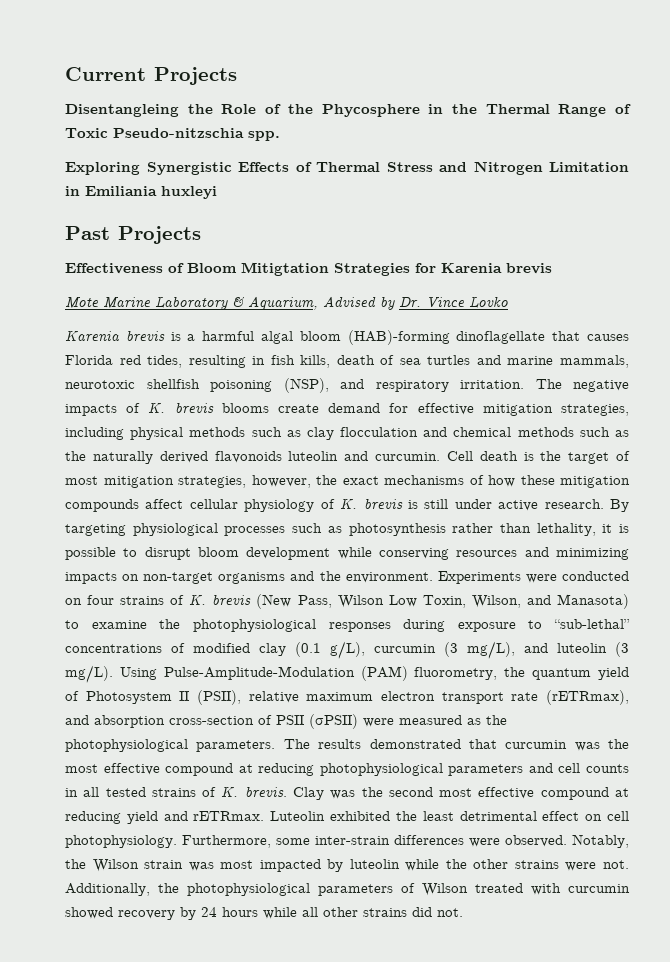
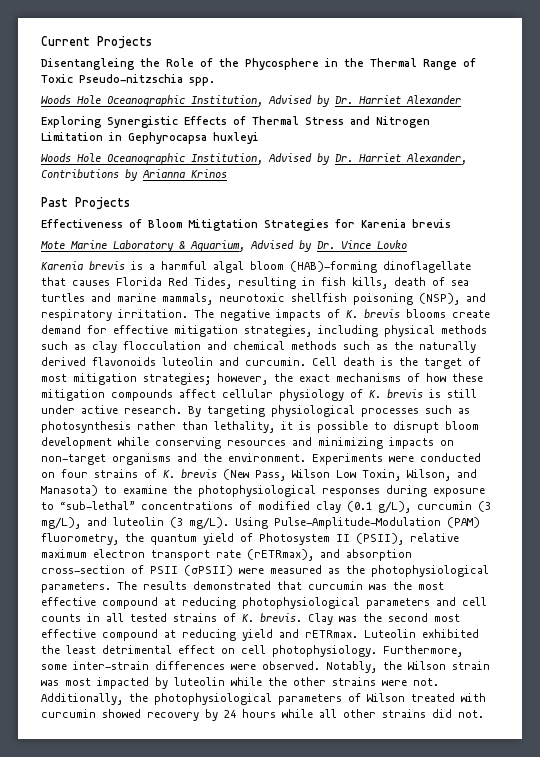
+ Woods Hole Oceanographic Institution, Advised by Dr. Harriet Alexander
- Exploring Synergistic Effects of Thermal Stress and Nitrogen Limitation in Emiliania huxleyi
+ Exploring Synergistic Effects of Thermal Stress and Nitrogen Limitation in Gephyrocapsa huxleyi
+ Woods Hole Oceanographic Institution, Advised by Dr. Harriet Alexander, Contributions by Arianna Krinos
- Karenia brevis is a harmful algal bloom (HAB)-forming dinoflagellate that causes Florida red tides, resulting in fish kills, death of sea turtles and marine mammals, neurotoxic shellfish poisoning (NSP), and respiratory irritation.
+ Karenia brevis is a harmful algal bloom (HAB)-forming dinoflagellate that causes Florida Red Tides, resulting in fish kills, death of sea turtles and marine mammals, neurotoxic shellfish poisoning (NSP), and respiratory irritation.
- Cell death is the target of most mitigation strategies, however, the exact mechanisms of how these mitigation compounds affect cellular physiology of K. brevis is still under active research.
+ Cell death is the target of most mitigation strategies; however, the exact mechanisms of how these mitigation compounds affect cellular physiology of K. brevis is still under active research.

